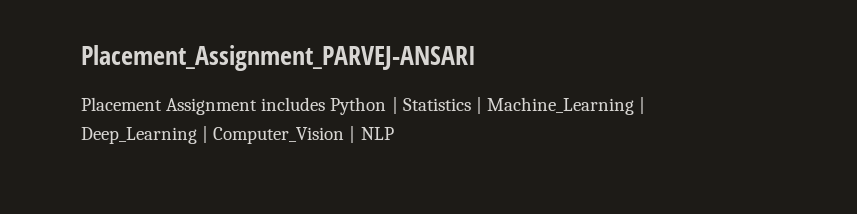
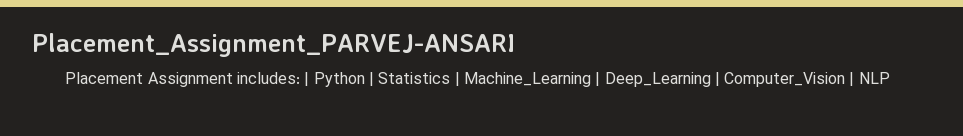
- Placement Assignment includes Python | Statistics | Machine_Learning | Deep_Learning | Computer_Vision | NLP
+ Placement Assignment includes: | Python | Statistics | Machine_Learning | Deep_Learning | Computer_Vision | NLP

